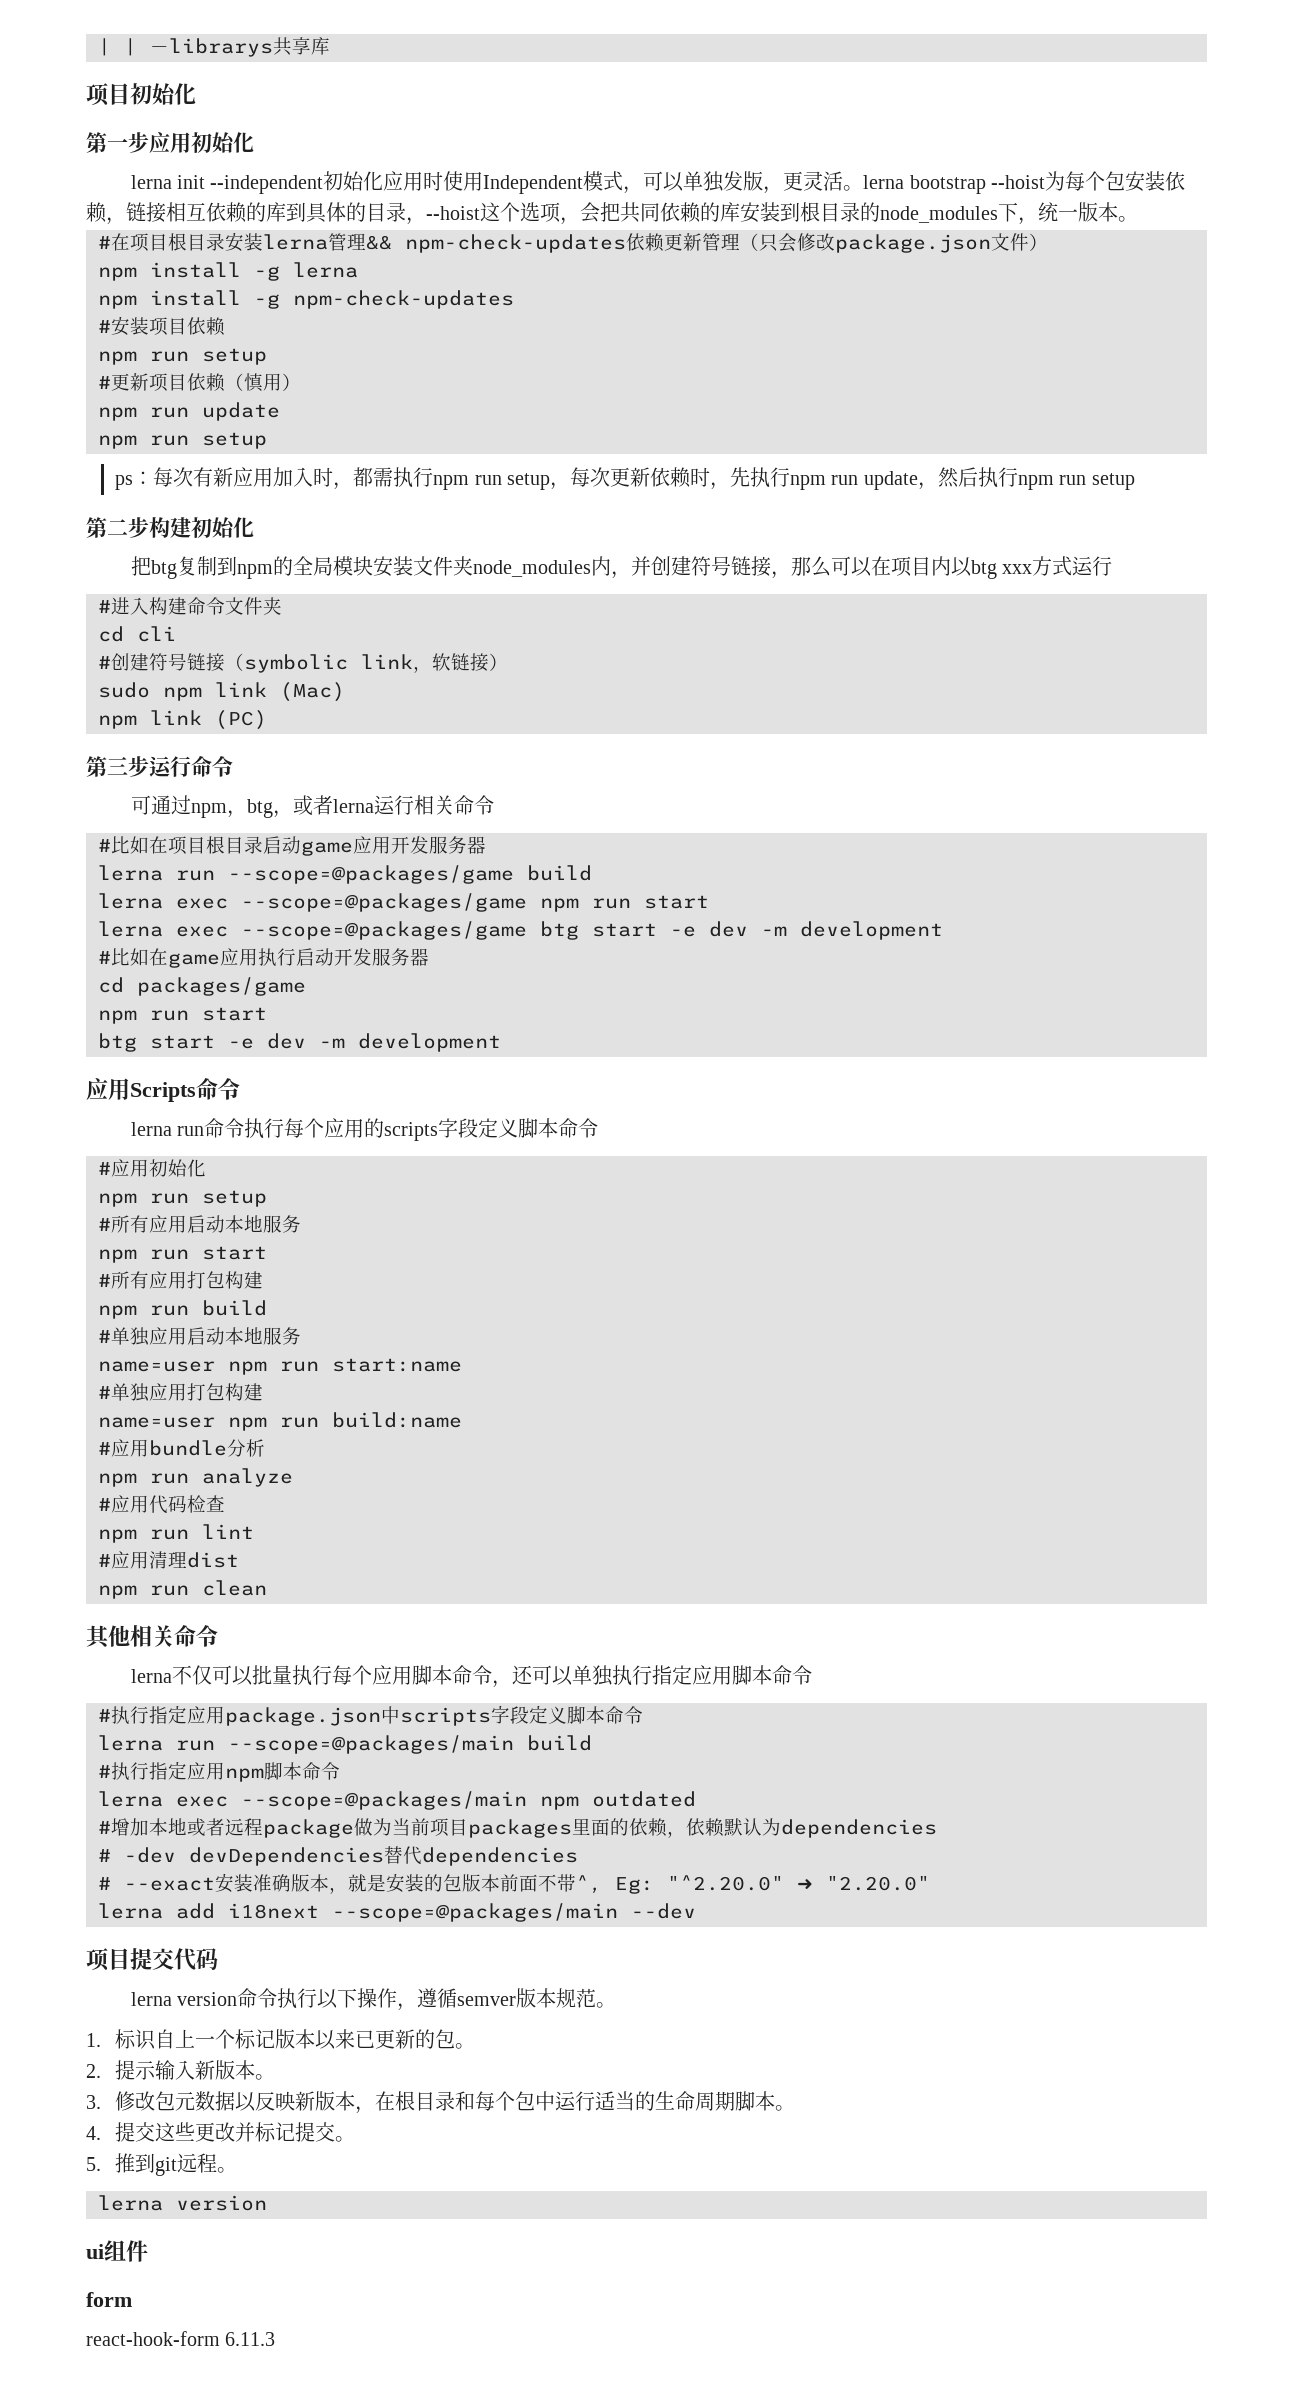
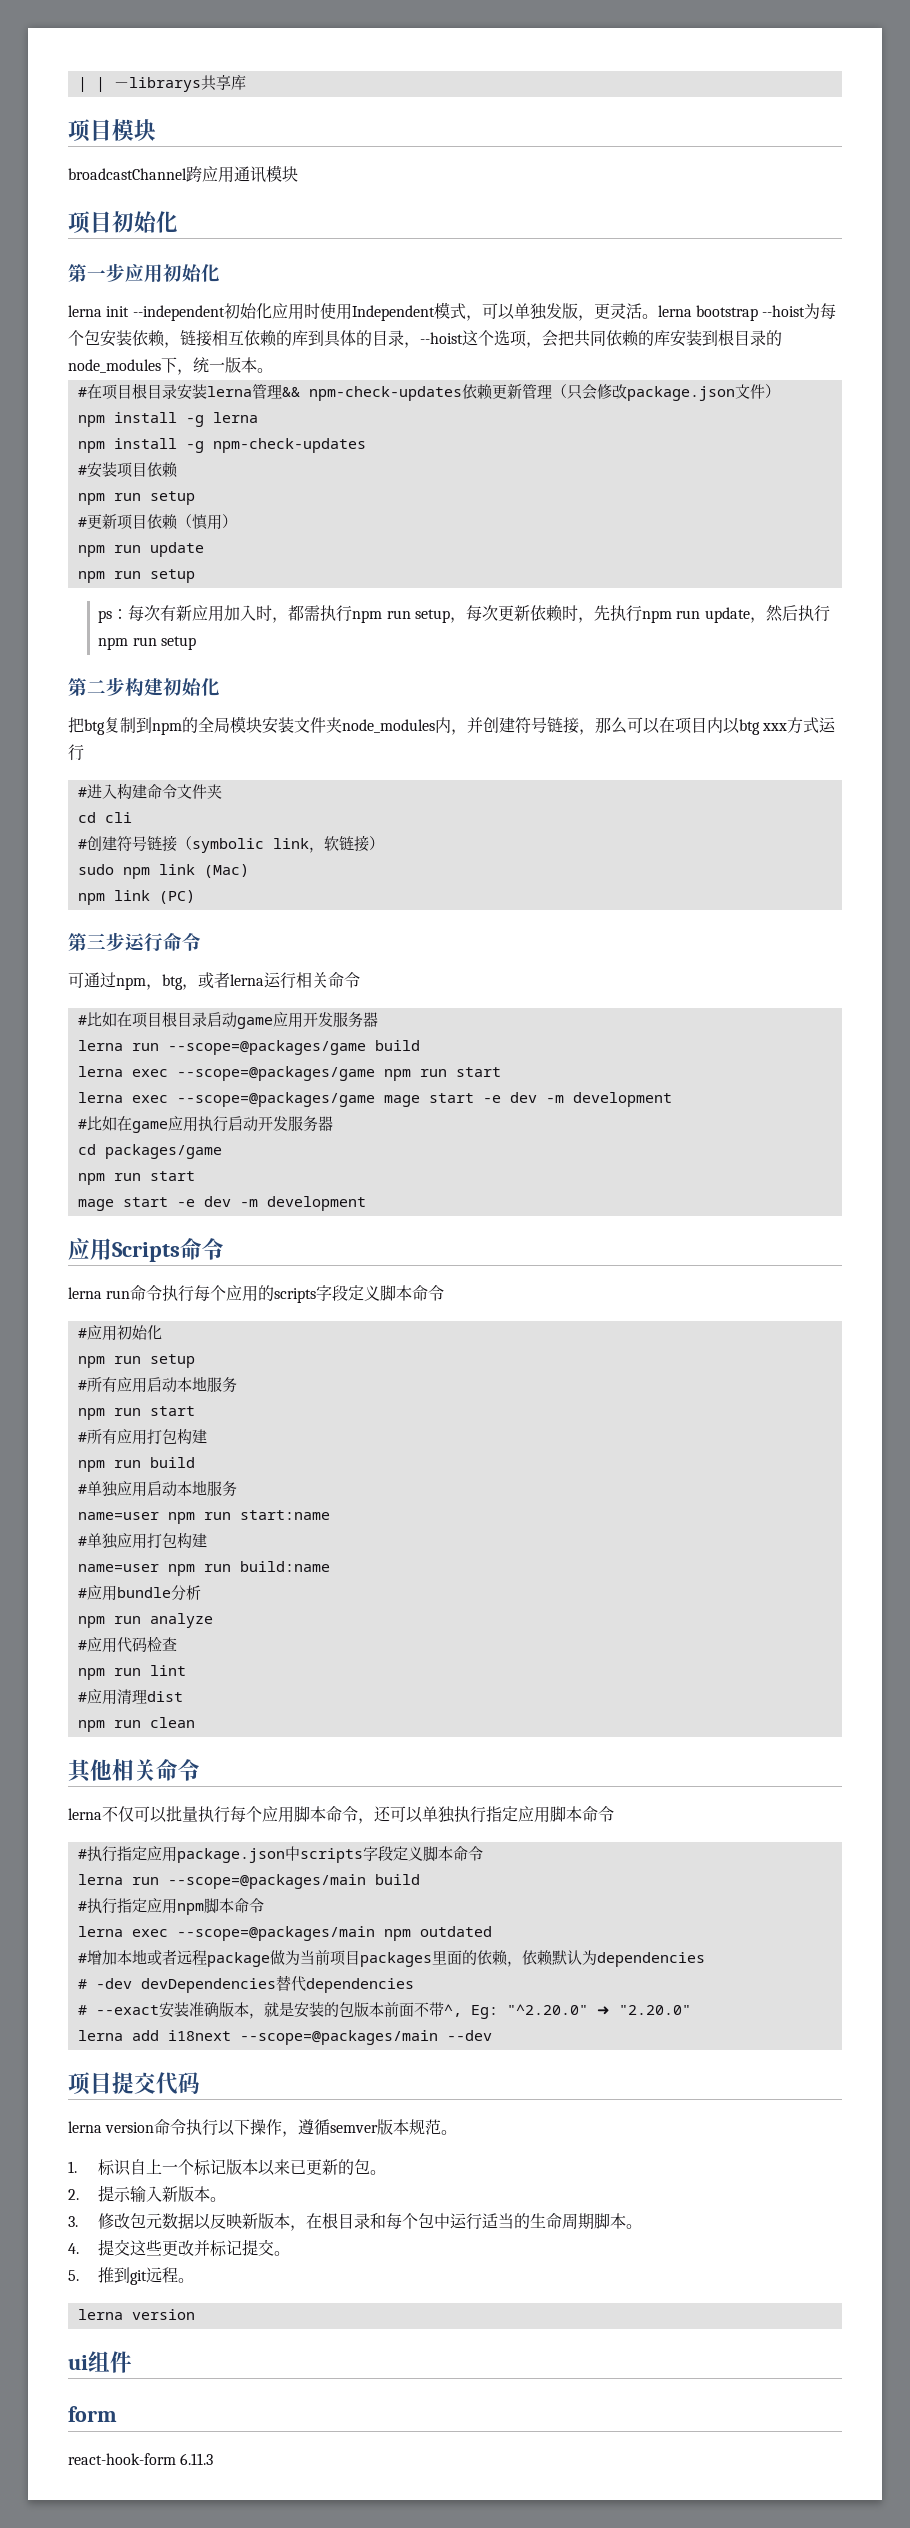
+ 项目模块
+ broadcastChannel跨应用通讯模块
- lerna exec --scope=@packages/game btg start -e dev -m development
+ lerna exec --scope=@packages/game mage start -e dev -m development
  cd packages/game
  npm run start
- btg start -e dev -m development
+ mage start -e dev -m development

